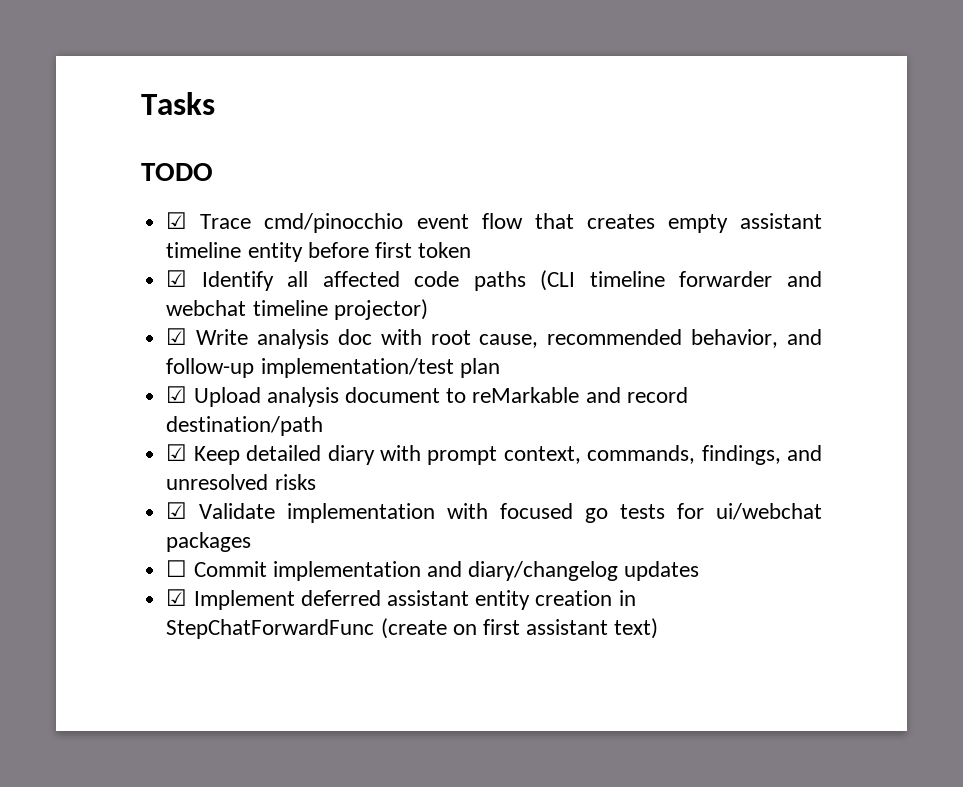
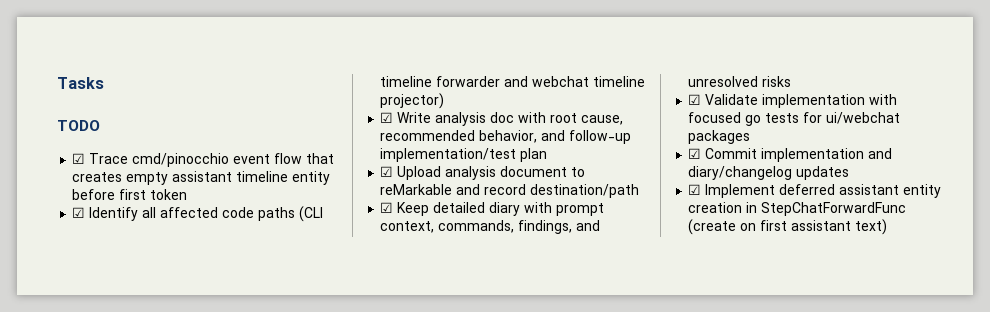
- ☐ Commit implementation and diary/changelog updates
+ ☑ Commit implementation and diary/changelog updates

